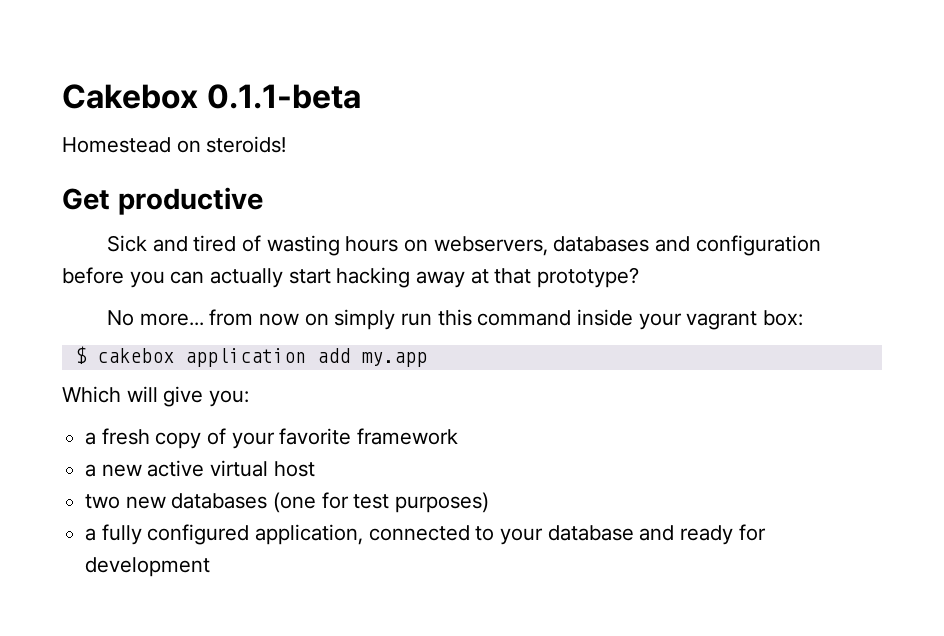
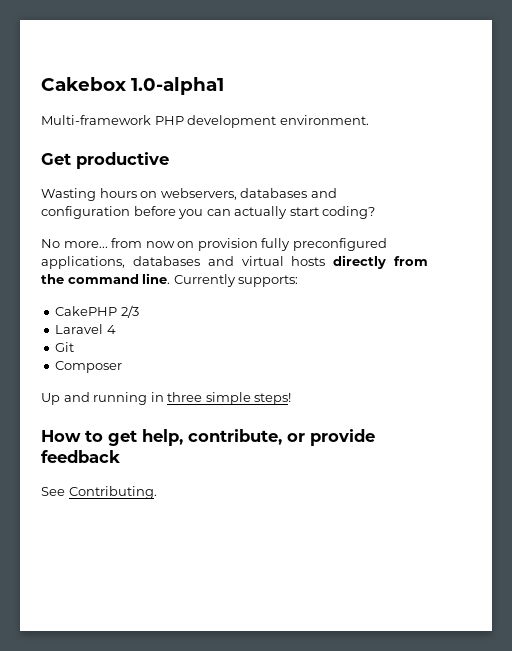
- Cakebox 0.1.1-beta
- Homestead on steroids!
+ Cakebox 1.0-alpha1
+ Multi-framework PHP development environment.
  Get productive
- Sick and tired of wasting hours on webservers, databases and configuration before you can actually start hacking away at that prototype?
+ Wasting hours on webservers, databases and configuration before you can actually start coding?
- No more... from now on simply run this command inside your vagrant box:
- $ cakebox application add my.app
- Which will give you:
- a fresh copy of your favorite framework
- a new active virtual host
- two new databases (one for test purposes)
- a fully configured application, connected to your database and ready for development
+ No more... from now on provision fully preconfigured applications, databases and virtual hosts directly from the command line. Currently supports:
+ CakePHP 2/3
+ Laravel 4
+ Git
+ Composer
+ Up and running in three simple steps!
+ How to get help, contribute, or provide feedback
+ See Contributing.

